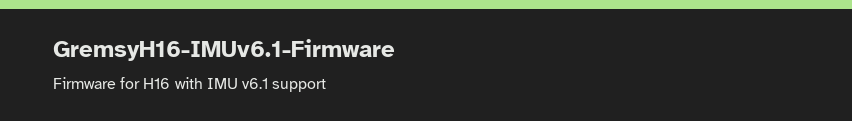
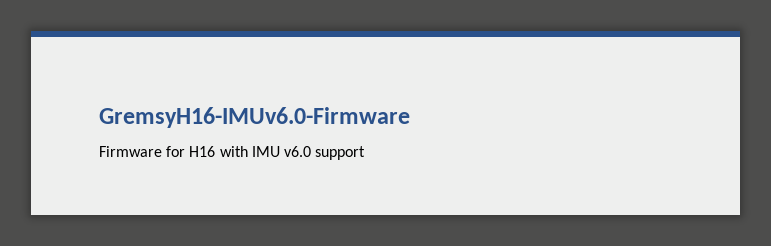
- GremsyH16-IMUv6.1-Firmware
+ GremsyH16-IMUv6.0-Firmware
- Firmware for H16 with IMU v6.1 support
+ Firmware for H16 with IMU v6.0 support

